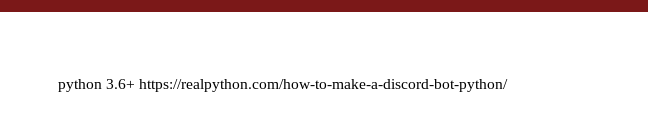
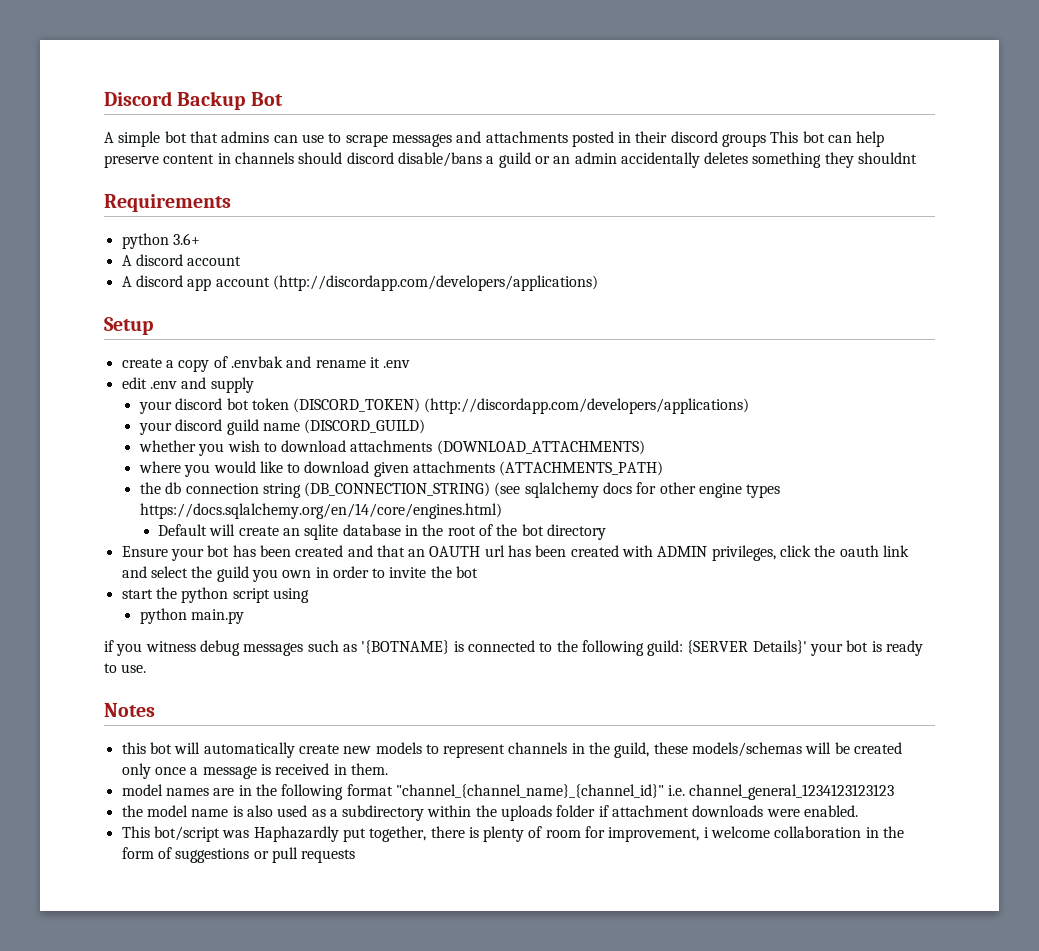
- python 3.6+ https://realpython.com/how-to-make-a-discord-bot-python/
+ Discord Backup Bot
+ A simple bot that admins can use to scrape messages and attachments posted in their discord groups This bot can help preserve content in channels should discord disable/bans a guild or an admin accidentally deletes something they shouldnt
+ Requirements
+ python 3.6+
+ A discord account
+ A discord app account (http://discordapp.com/developers/applications)
+ Setup
+ create a copy of .envbak and rename it .env
+ edit .env and supply
+ your discord bot token (DISCORD_TOKEN) (http://discordapp.com/developers/applications)
+ your discord guild name (DISCORD_GUILD)
+ whether you wish to download attachments (DOWNLOAD_ATTACHMENTS)
+ where you would like to download given attachments (ATTACHMENTS_PATH)
+ the db connection string (DB_CONNECTION_STRING) (see sqlalchemy docs for other engine types https://docs.sqlalchemy.org/en/14/core/engines.html)
+ Default will create an sqlite database in the root of the bot directory
+ Ensure your bot has been created and that an OAUTH url has been created with ADMIN privileges, click the oauth link and select the guild you own in order to invite the bot
+ start the python script using
+ python main.py
+ if you witness debug messages such as '{BOTNAME} is connected to the following guild: {SERVER Details}' your bot is ready to use.
+ Notes
+ this bot will automatically create new models to represent channels in the guild, these models/schemas will be created only once a message is received in them.
+ model names are in the following format "channel_{channel_name}_{channel_id}" i.e. channel_general_1234123123123
+ the model name is also used as a subdirectory within the uploads folder if attachment downloads were enabled.
+ This bot/script was Haphazardly put together, there is plenty of room for improvement, i welcome collaboration in the form of suggestions or pull requests

